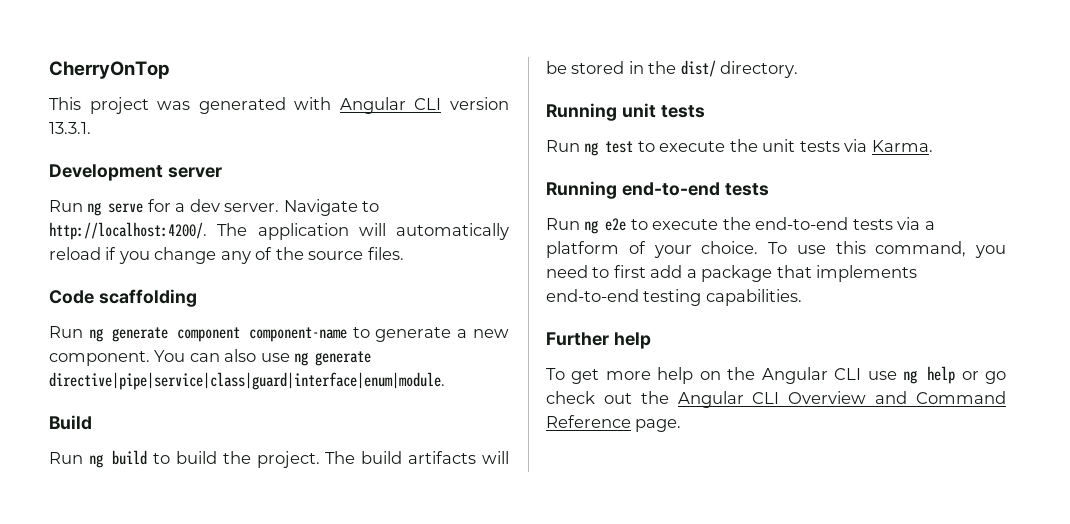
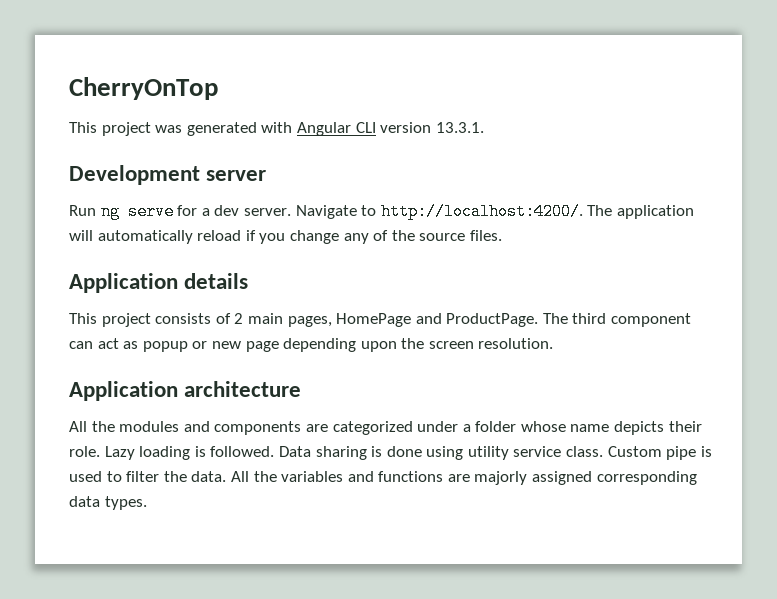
- Code scaffolding
- Run ng generate component component-name to generate a new component. You can also use ng generate directive|pipe|service|class|guard|interface|enum|module.
- Build
- Run ng build to build the project. The build artifacts will be stored in the dist/ directory.
- Running unit tests
- Run ng test to execute the unit tests via Karma.
- Running end-to-end tests
- Run ng e2e to execute the end-to-end tests via a platform of your choice. To use this command, you need to first add a package that implements end-to-end testing capabilities.
- Further help
- To get more help on the Angular CLI use ng help or go check out the Angular CLI Overview and Command Reference page.
+ Application details
+ This project consists of 2 main pages, HomePage and ProductPage. The third component can act as popup or new page depending upon the screen resolution.
+ Application architecture
+ All the modules and components are categorized under a folder whose name depicts their role. Lazy loading is followed. Data sharing is done using utility service class. Custom pipe is used to filter the data. All the variables and functions are majorly assigned corresponding data types.

